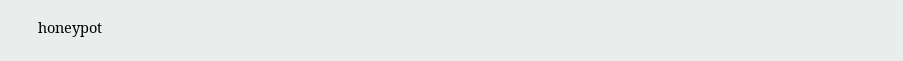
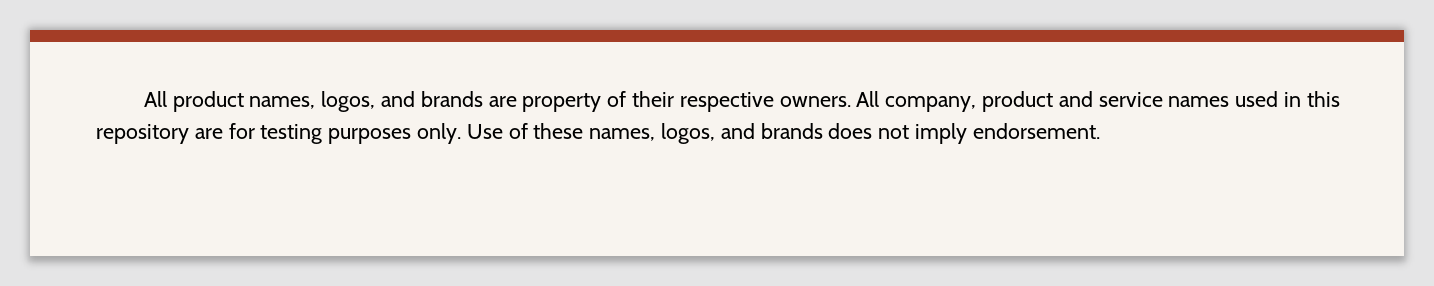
- honeypot
+ All product names, logos, and brands are property of their respective owners. All company, product and service names used in this repository are for testing purposes only. Use of these names, logos, and brands does not imply endorsement.

